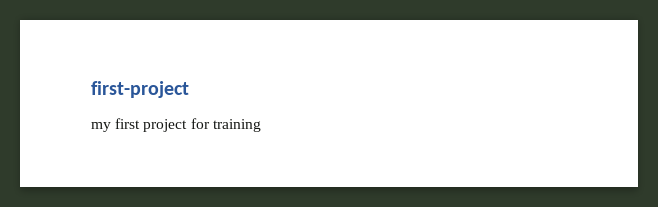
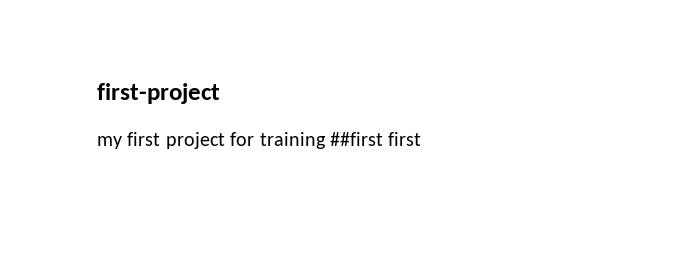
- my first project for training
+ my first project for training ##first first

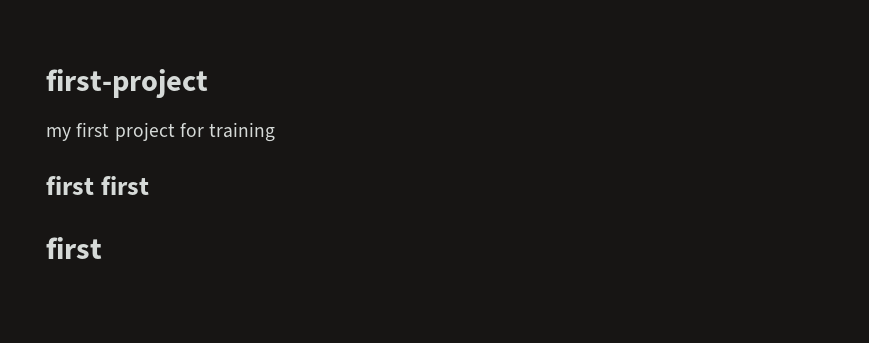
- my first project for training ##first first
+ my first project for training
+ first first
+ first

